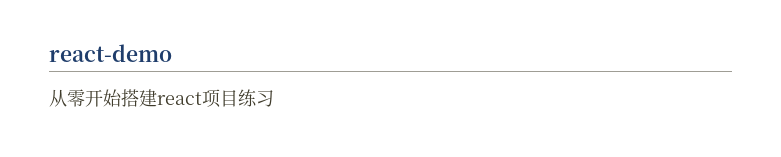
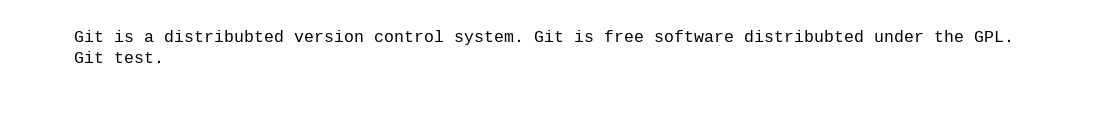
- react-demo
- 从零开始搭建react项目练习
+ Git is a distribubted version control system. Git is free software distribubted under the GPL. Git test.

